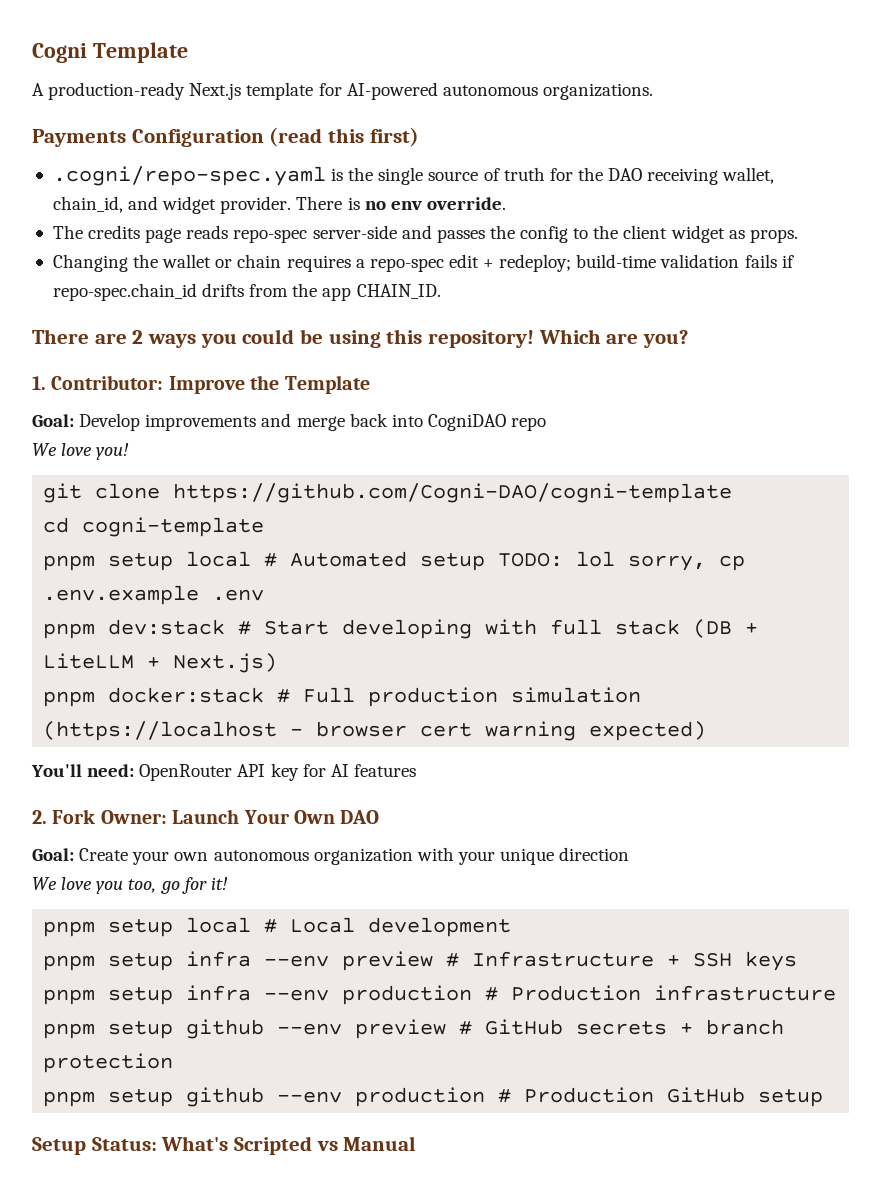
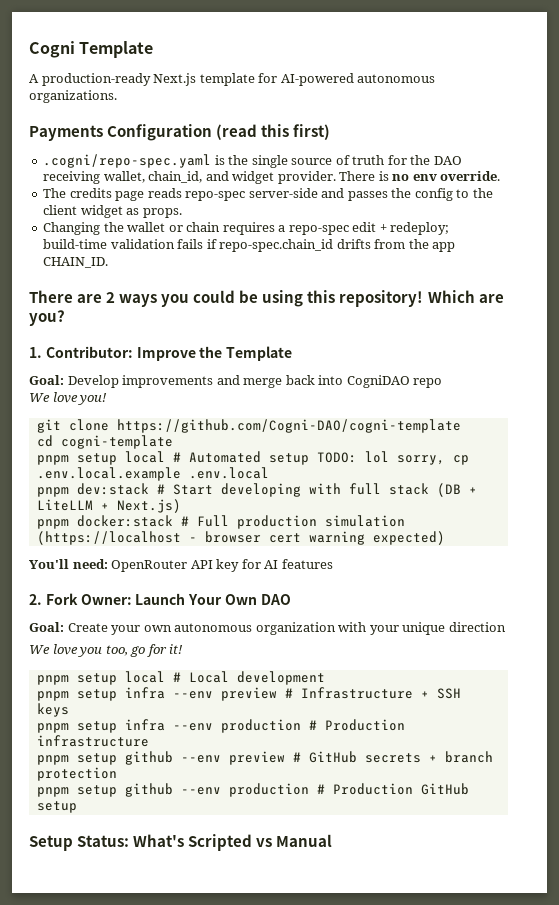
- pnpm setup local # Automated setup TODO: lol sorry, cp .env.example .env
+ pnpm setup local # Automated setup TODO: lol sorry, cp .env.local.example .env.local

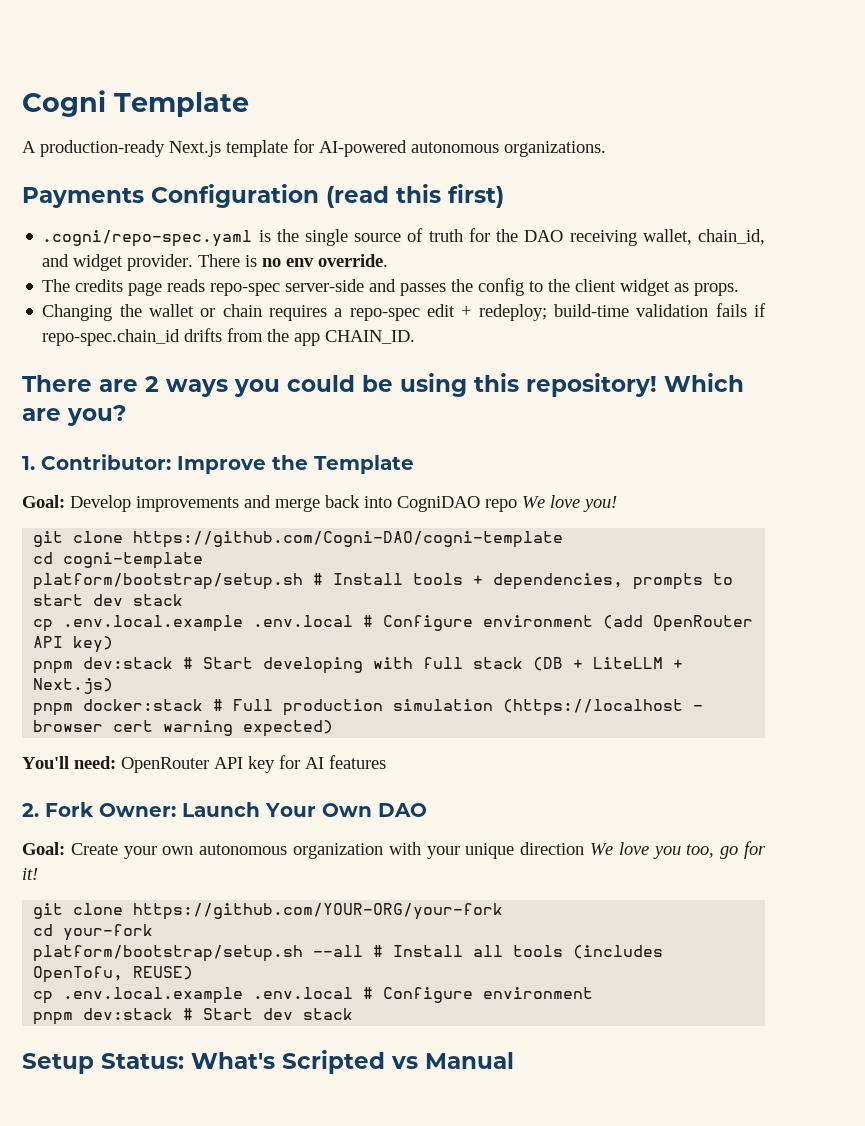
- Goal: Develop improvements and merge back into CogniDAO repo
- We love you!
+ Goal: Develop improvements and merge back into CogniDAO repo We love you!
- pnpm setup local # Automated setup TODO: lol sorry, cp .env.local.example .env.local
+ platform/bootstrap/setup.sh # Install tools + dependencies, prompts to start dev stack
+ cp .env.local.example .env.local # Configure environment (add OpenRouter API key)
- Goal: Create your own autonomous organization with your unique direction
- We love you too, go for it!
+ Goal: Create your own autonomous organization with your unique direction We love you too, go for it!
- pnpm setup local # Local development
- pnpm setup infra --env preview # Infrastructure + SSH keys
- pnpm setup infra --env production # Production infrastructure
- pnpm setup github --env preview # GitHub secrets + branch protection
- pnpm setup github --env production # Production GitHub setup
+ git clone https://github.com/YOUR-ORG/your-fork
+ cd your-fork
+ platform/bootstrap/setup.sh --all # Install all tools (includes OpenTofu, REUSE)
+ cp .env.local.example .env.local # Configure environment
+ pnpm dev:stack # Start dev stack

